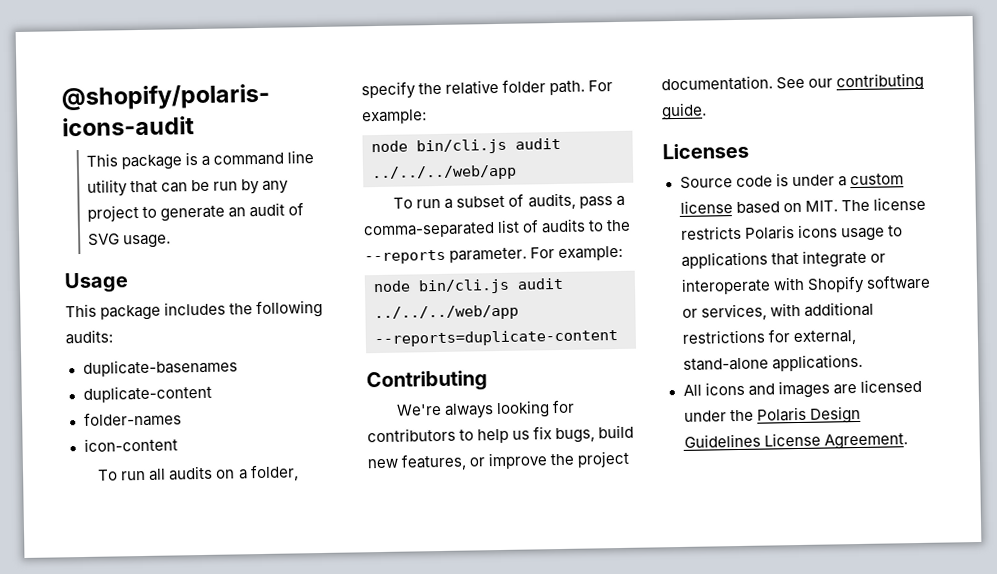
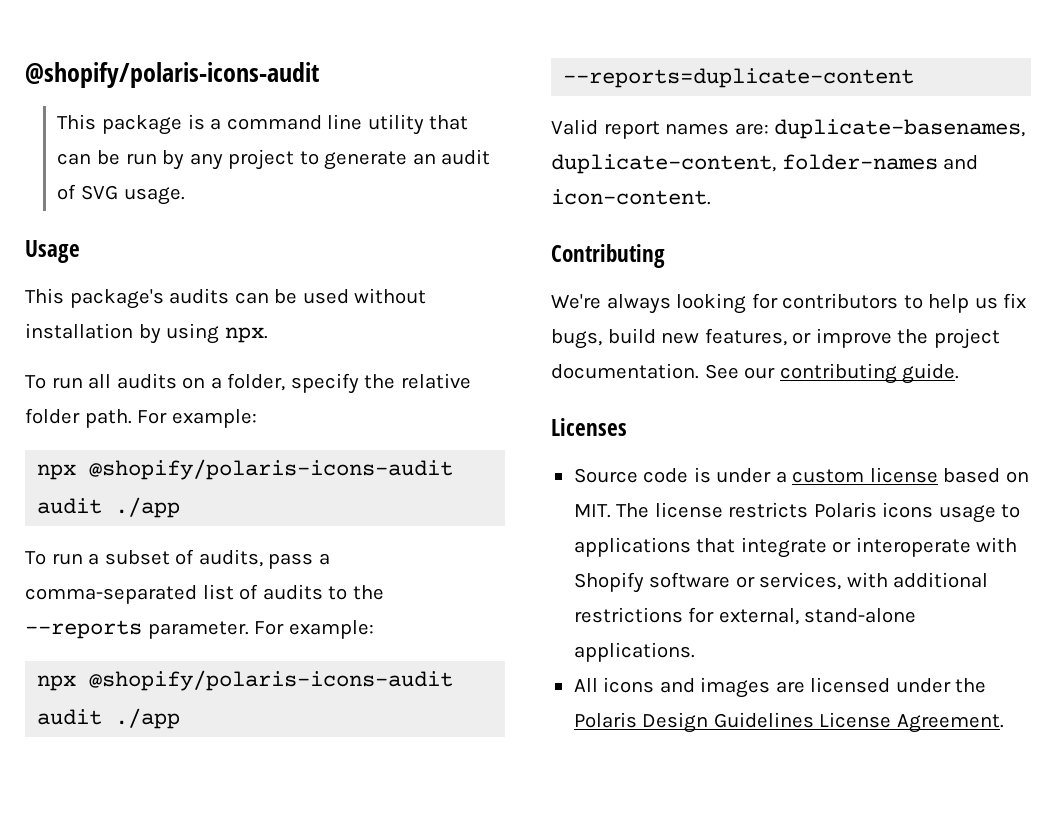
- This package includes the following audits:
- duplicate-basenames
- duplicate-content
- folder-names
- icon-content
+ This package's audits can be used without installation by using npx.
  To run all audits on a folder, specify the relative folder path. For example:
- node bin/cli.js audit ../../../web/app
+ npx @shopify/polaris-icons-audit audit ./app
- node bin/cli.js audit ../../../web/app --reports=duplicate-content
+ npx @shopify/polaris-icons-audit audit ./app --reports=duplicate-content
+ Valid report names are: duplicate-basenames, duplicate-content, folder-names and icon-content.

